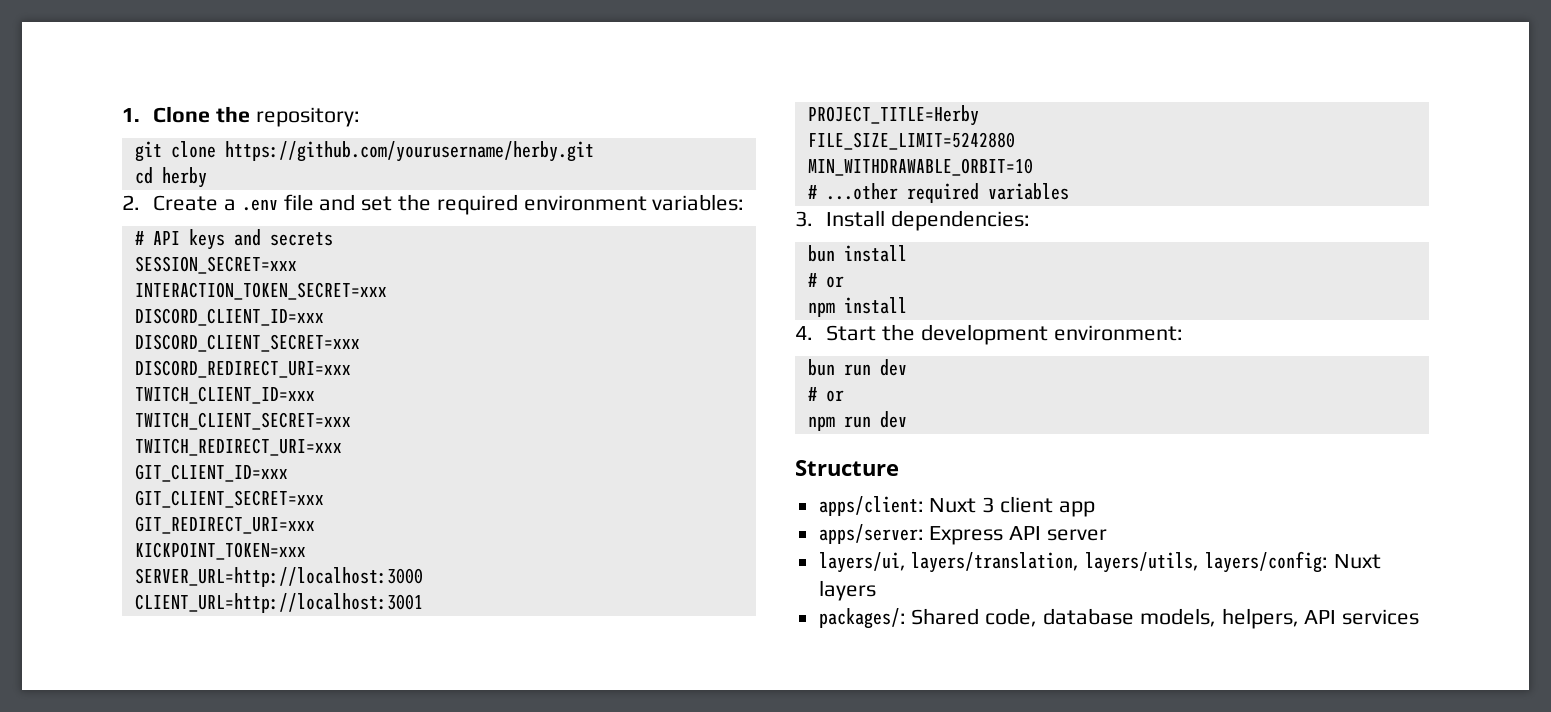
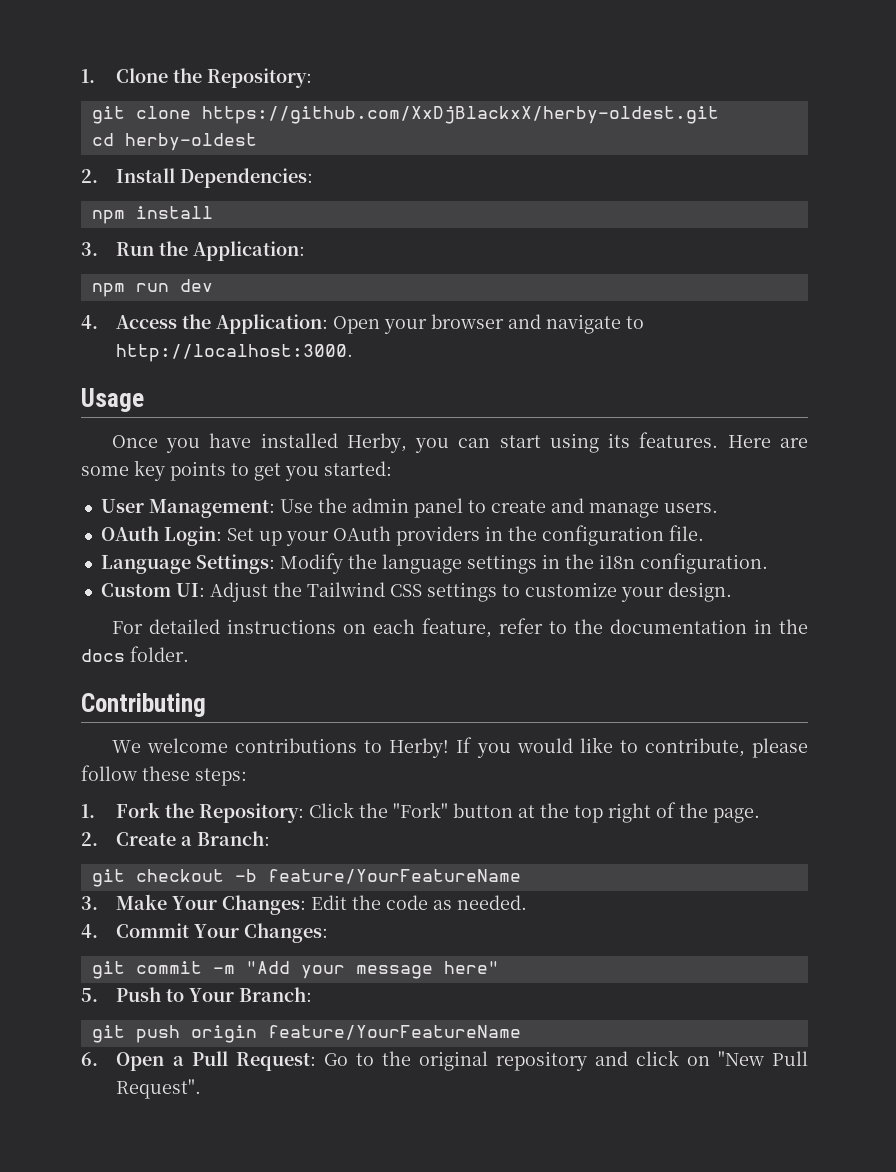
- 1. Clone the repository:
+ 1. Clone the Repository:
- git clone https://github.com/yourusername/herby.git
+ git clone https://github.com/XxDjBlackxX/herby-oldest.git
- cd herby
- 2. Create a .env file and set the required environment variables:
- # API keys and secrets
- SESSION_SECRET=xxx
- INTERACTION_TOKEN_SECRET=xxx
- DISCORD_CLIENT_ID=xxx
- DISCORD_CLIENT_SECRET=xxx
- DISCORD_REDIRECT_URI=xxx
- TWITCH_CLIENT_ID=xxx
- TWITCH_CLIENT_SECRET=xxx
- TWITCH_REDIRECT_URI=xxx
- GIT_CLIENT_ID=xxx
- GIT_CLIENT_SECRET=xxx
- GIT_REDIRECT_URI=xxx
- KICKPOINT_TOKEN=xxx
- SERVER_URL=http://localhost:3000
- CLIENT_URL=http://localhost:3001
- PROJECT_TITLE=Herby
- FILE_SIZE_LIMIT=5242880
- MIN_WITHDRAWABLE_ORBIT=10
- # ...other required variables
- 3. Install dependencies:
- bun install
- # or
+ cd herby-oldest
+ 2. Install Dependencies:
  npm install
- 4. Start the development environment:
- bun run dev
- # or
+ 3. Run the Application:
  npm run dev
- Structure
- apps/client: Nuxt 3 client app
- apps/server: Express API server
- layers/ui, layers/translation, layers/utils, layers/config: Nuxt layers
- packages/: Shared code, database models, helpers, API services
+ 4. Access the Application: Open your browser and navigate to http://localhost:3000.
+ Usage
+ Once you have installed Herby, you can start using its features. Here are some key points to get you started:
+ User Management: Use the admin panel to create and manage users.
+ OAuth Login: Set up your OAuth providers in the configuration file.
+ Language Settings: Modify the language settings in the i18n configuration.
+ Custom UI: Adjust the Tailwind CSS settings to customize your design.
+ For detailed instructions on each feature, refer to the documentation in the docs folder.
+ Contributing
+ We welcome contributions to Herby! If you would like to contribute, please follow these steps:
+ 1. Fork the Repository: Click the "Fork" button at the top right of the page.
+ 2. Create a Branch:
+ git checkout -b feature/YourFeatureName
+ 3. Make Your Changes: Edit the code as needed.
+ 4. Commit Your Changes:
+ git commit -m "Add your message here"
+ 5. Push to Your Branch:
+ git push origin feature/YourFeatureName
+ 6. Open a Pull Request: Go to the original repository and click on "New Pull Request".

